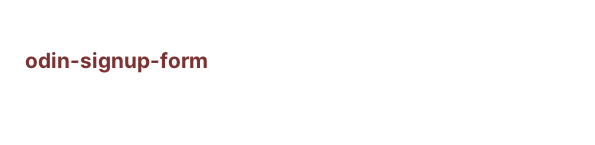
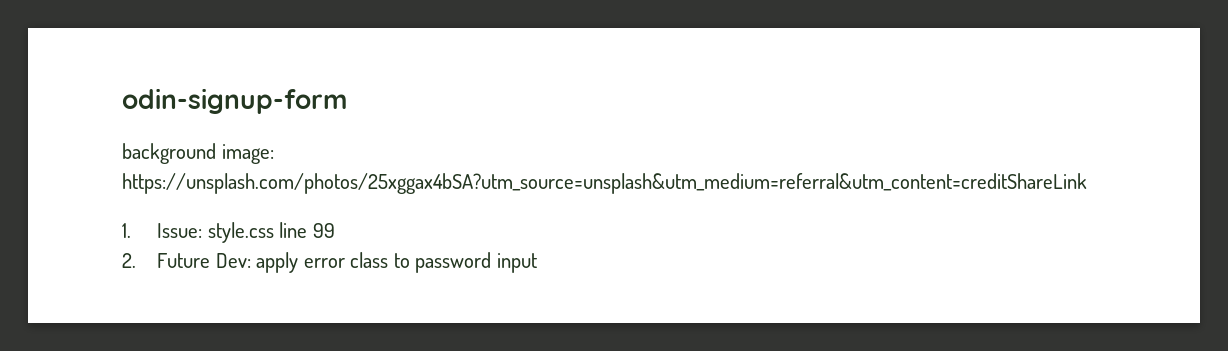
+ background image: https://unsplash.com/photos/25xggax4bSA?utm_source=unsplash&utm_medium=referral&utm_content=creditShareLink
+ 1. Issue: style.css line 99
+ 2. Future Dev: apply error class to password input

